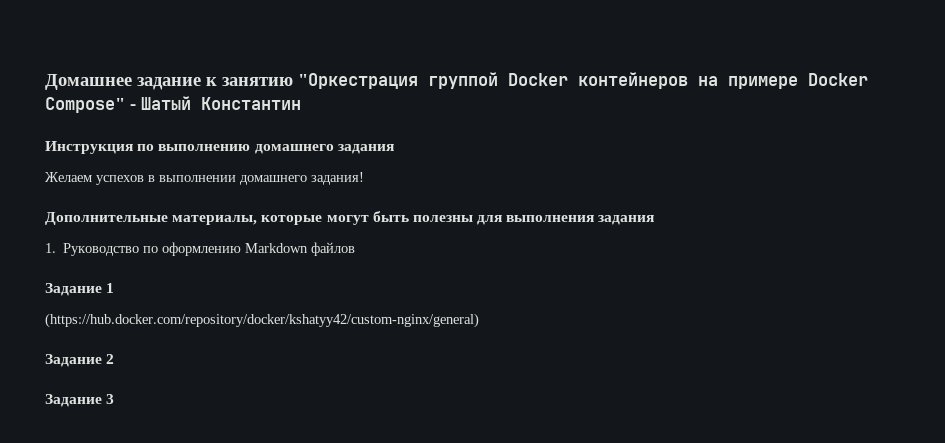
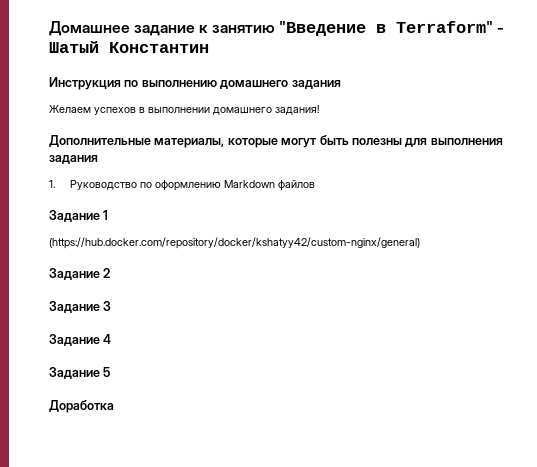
- Домашнее задание к занятию "Оркестрация группой Docker контейнеров на примере Docker Compose" - Шатый Константин
+ Домашнее задание к занятию "Введение в Terraform" - Шатый Константин
+ Задание 4
+ Задание 5
+ Доработка

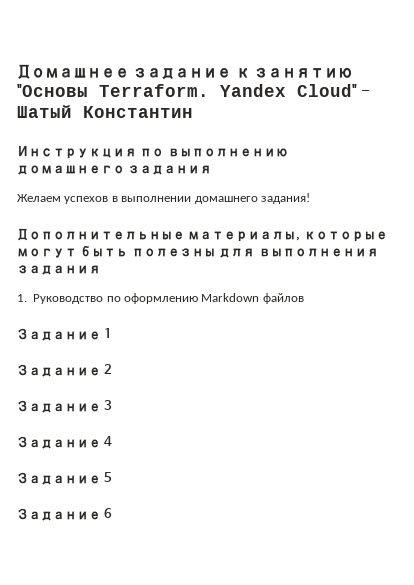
- Домашнее задание к занятию "Введение в Terraform" - Шатый Константин
+ Домашнее задание к занятию "Основы Terraform. Yandex Cloud" - Шатый Константин
- (https://hub.docker.com/repository/docker/kshatyy42/custom-nginx/general)
- Доработка
+ Задание 6

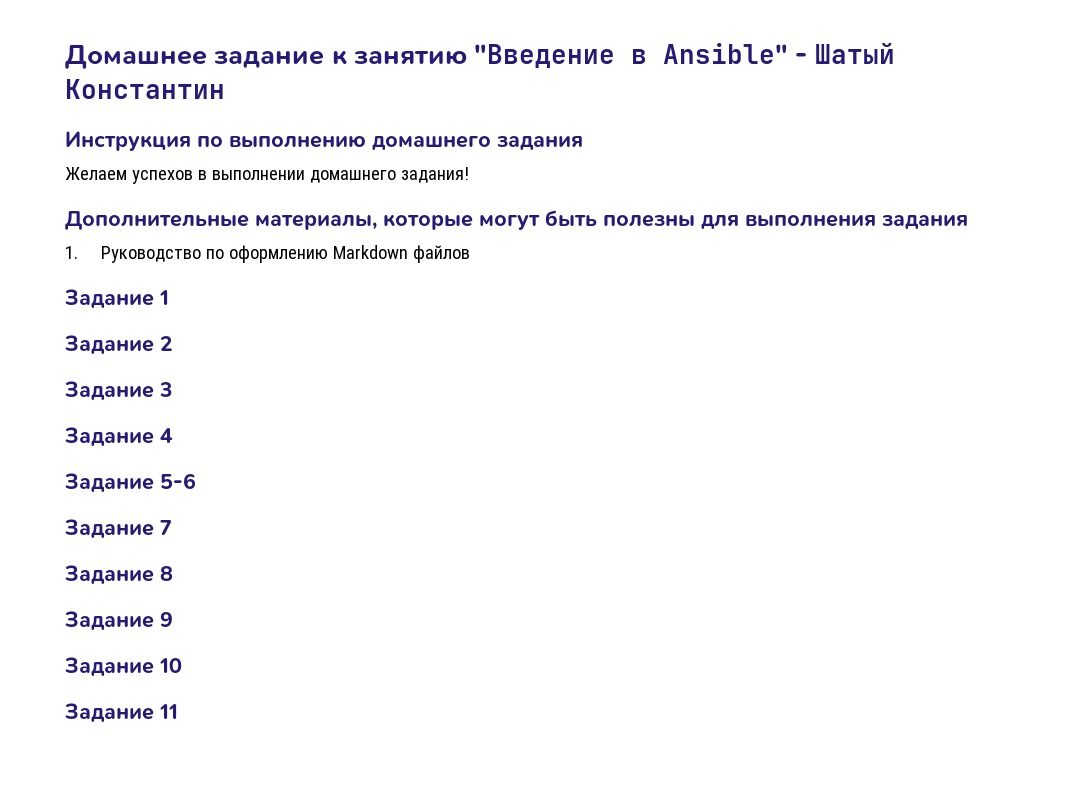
- Домашнее задание к занятию "Основы Terraform. Yandex Cloud" - Шатый Константин
+ Домашнее задание к занятию "Введение в Ansible" - Шатый Константин
- Задание 5
- Задание 6
+ Задание 5-6
+ Задание 7
+ Задание 8
+ Задание 9
+ Задание 10
+ Задание 11

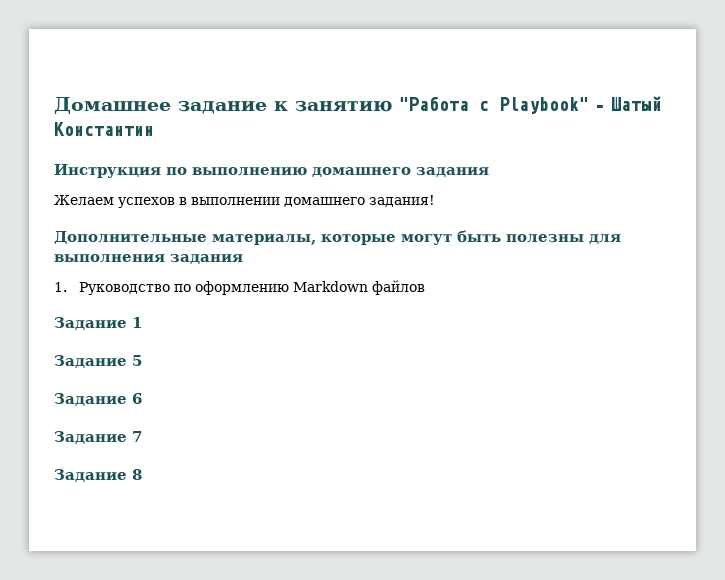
- Домашнее задание к занятию "Введение в Ansible" - Шатый Константин
+ Домашнее задание к занятию "Работа с Playbook" - Шатый Константин
- Задание 2
- Задание 3
- Задание 4
- Задание 5-6
+ Задание 5
+ Задание 6
- Задание 9
- Задание 10
- Задание 11

